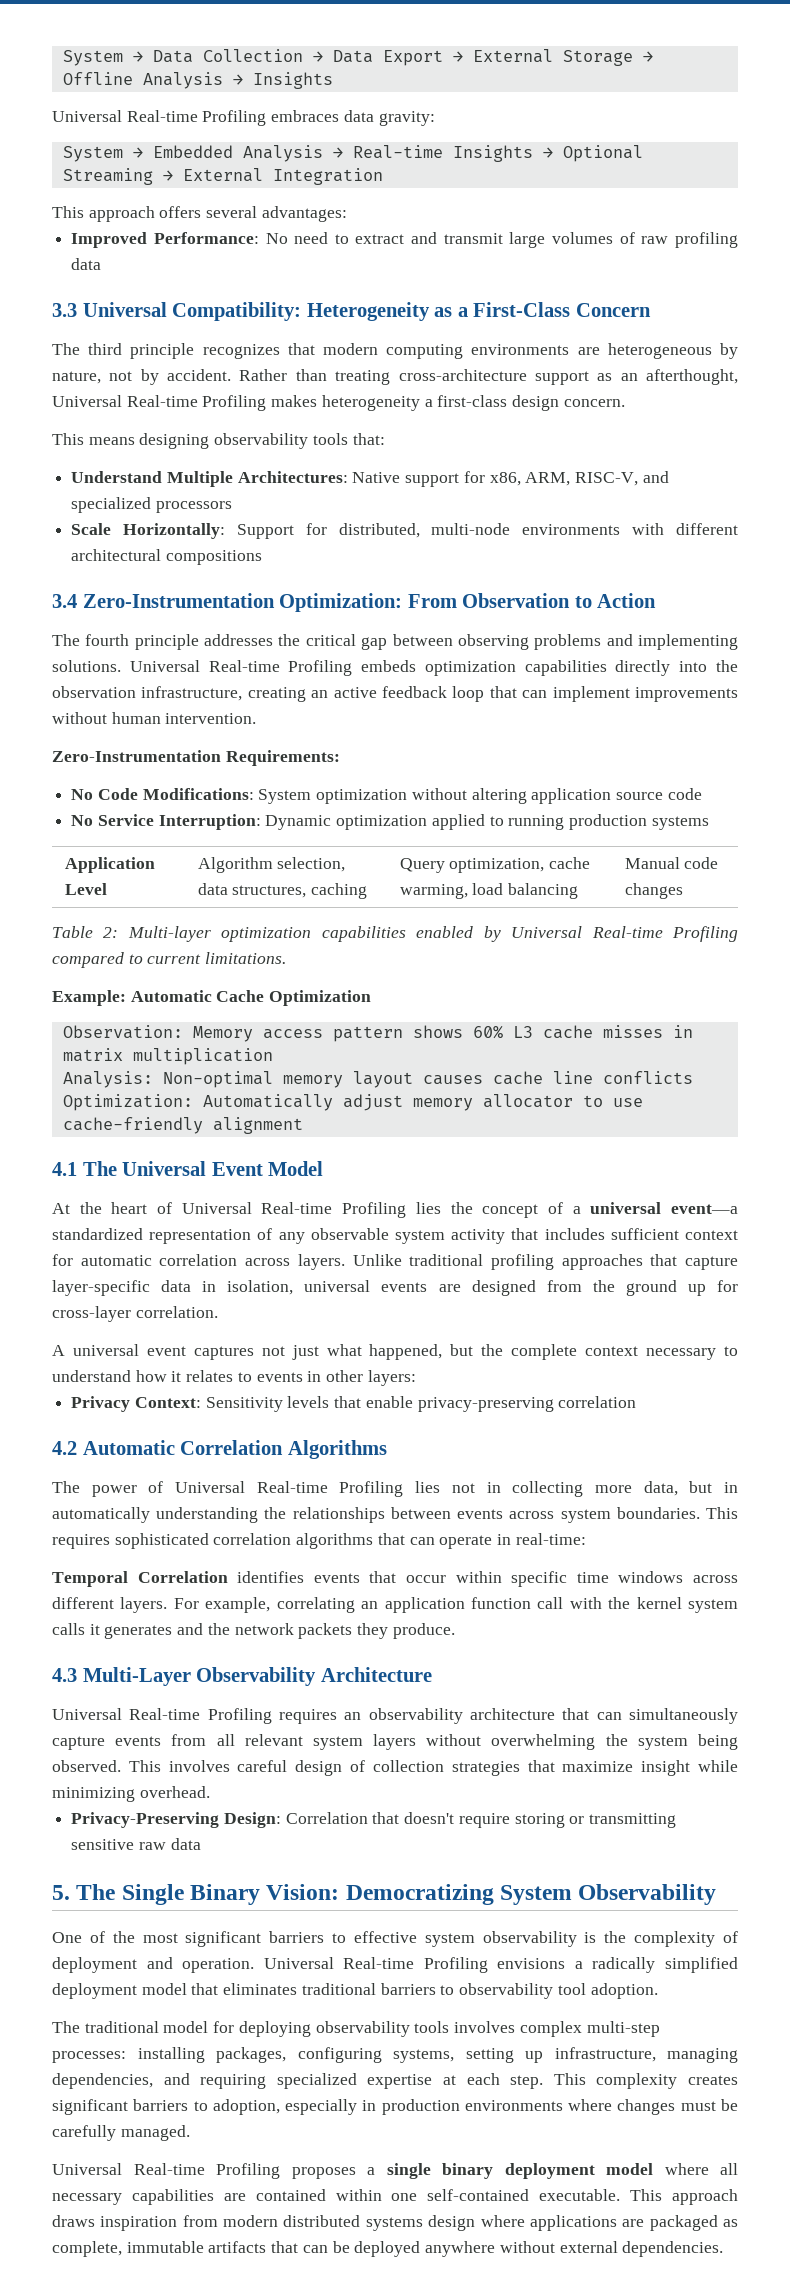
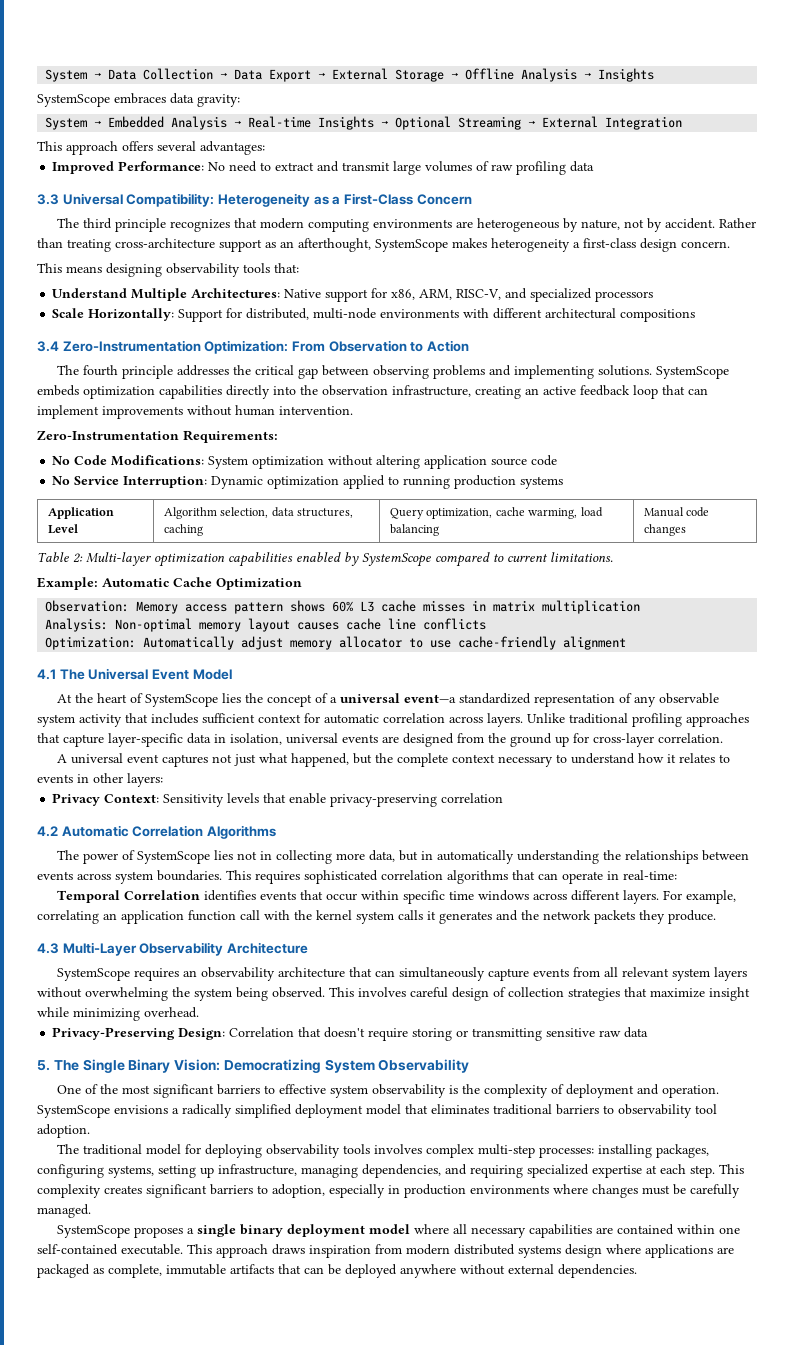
- Universal Real-time Profiling embraces data gravity:
+ SystemScope embraces data gravity:
- Rather than treating cross-architecture support as an afterthought, Universal Real-time Profiling makes heterogeneity a first-class design concern.
+ Rather than treating cross-architecture support as an afterthought, SystemScope makes heterogeneity a first-class design concern.
- Universal Real-time Profiling embeds optimization capabilities directly into the observation infrastructure, creating an active feedback loop that can implement improvements without human intervention.
+ SystemScope embeds optimization capabilities directly into the observation infrastructure, creating an active feedback loop that can implement improvements without human intervention.
- Table 2: Multi-layer optimization capabilities enabled by Universal Real-time Profiling compared to current limitations.
+ Table 2: Multi-layer optimization capabilities enabled by SystemScope compared to current limitations.
- At the heart of Universal Real-time Profiling lies the concept of a universal event—a standardized representation of any observable system activity that includes sufficient context for automatic correlation across layers.
+ At the heart of SystemScope lies the concept of a universal event—a standardized representation of any observable system activity that includes sufficient context for automatic correlation across layers.
- The power of Universal Real-time Profiling lies not in collecting more data, but in automatically understanding the relationships between events across system boundaries.
+ The power of SystemScope lies not in collecting more data, but in automatically understanding the relationships between events across system boundaries.
- Universal Real-time Profiling requires an observability architecture that can simultaneously capture events from all relevant system layers without overwhelming the system being observed.
+ SystemScope requires an observability architecture that can simultaneously capture events from all relevant system layers without overwhelming the system being observed.
- Universal Real-time Profiling envisions a radically simplified deployment model that eliminates traditional barriers to observability tool adoption.
+ SystemScope envisions a radically simplified deployment model that eliminates traditional barriers to observability tool adoption.
- Universal Real-time Profiling proposes a single binary deployment model where all necessary capabilities are contained within one self-contained executable.
+ SystemScope proposes a single binary deployment model where all necessary capabilities are contained within one self-contained executable.

